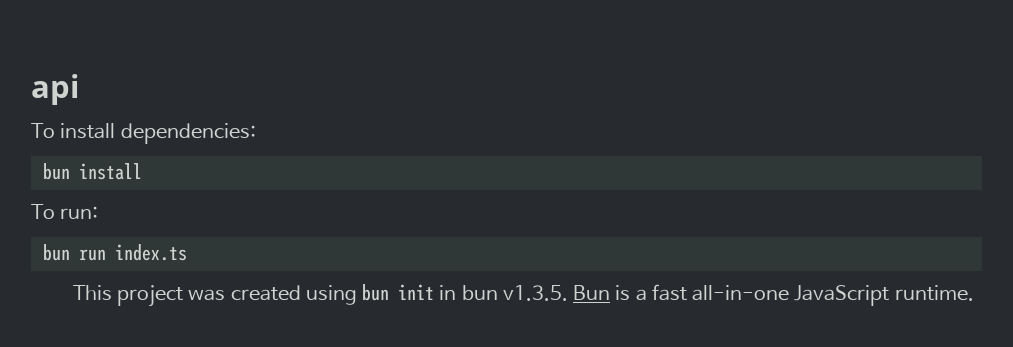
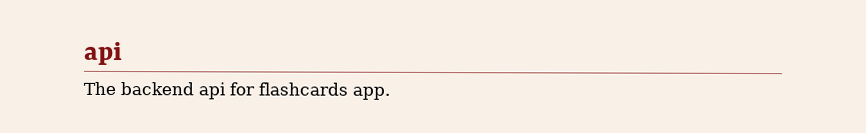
- To install dependencies:
- bun install
- To run:
- bun run index.ts
- This project was created using bun init in bun v1.3.5. Bun is a fast all-in-one JavaScript runtime.
+ The backend api for flashcards app.

